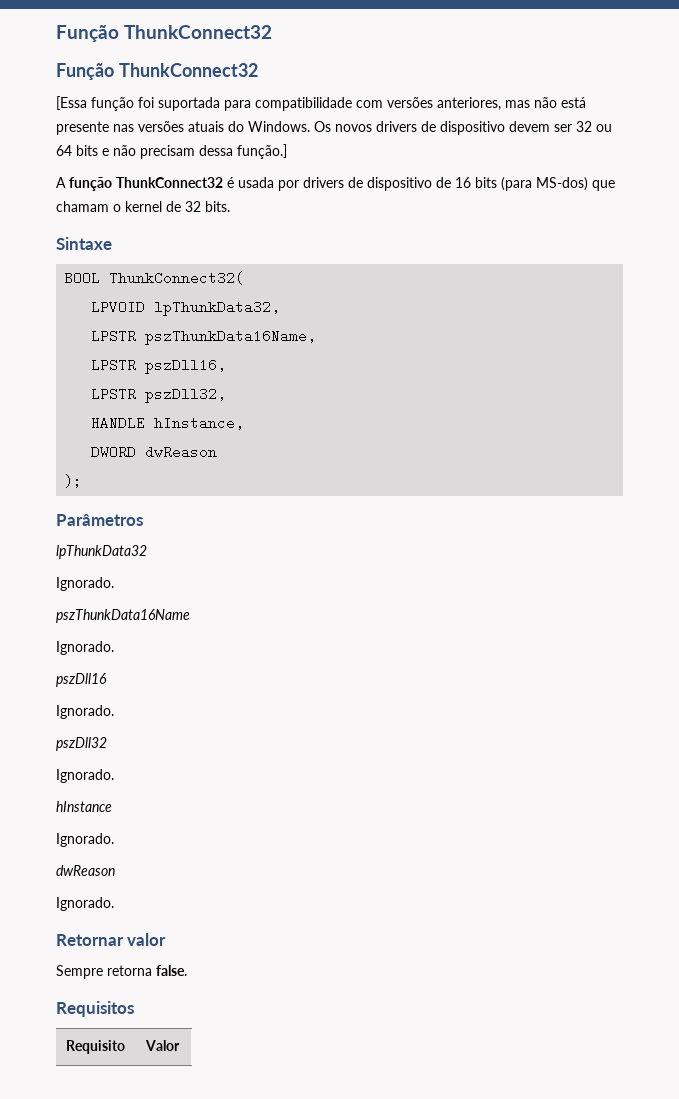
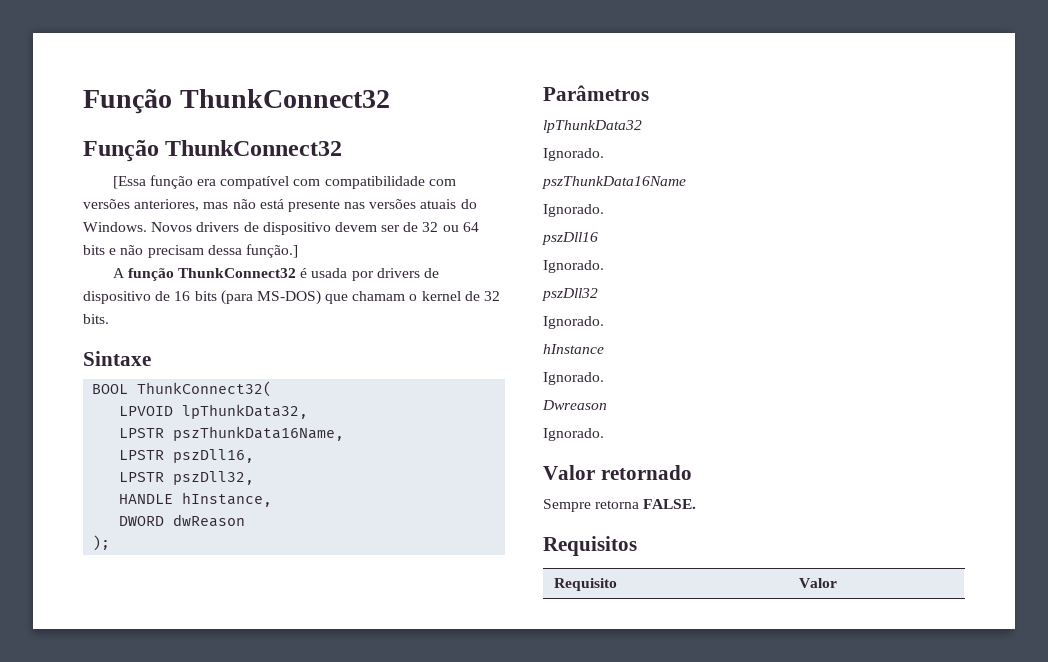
- [Essa função foi suportada para compatibilidade com versões anteriores, mas não está presente nas versões atuais do Windows.
+ [Essa função era compatível com compatibilidade com versões anteriores, mas não está presente nas versões atuais do Windows.
- Os novos drivers de dispositivo devem ser 32 ou 64 bits e não precisam dessa função.]
+ Novos drivers de dispositivo devem ser de 32 ou 64 bits e não precisam dessa função.]
- A função ThunkConnect32 é usada por drivers de dispositivo de 16 bits (para MS-dos) que chamam o kernel de 32 bits.
+ A função ThunkConnect32 é usada por drivers de dispositivo de 16 bits (para MS-DOS) que chamam o kernel de 32 bits.
  hInstance
  Ignorado.
- dwReason
+ Dwreason
  Ignorado.
- Retornar valor
+ Valor retornado
- Sempre retorna false.
+ Sempre retorna FALSE.

